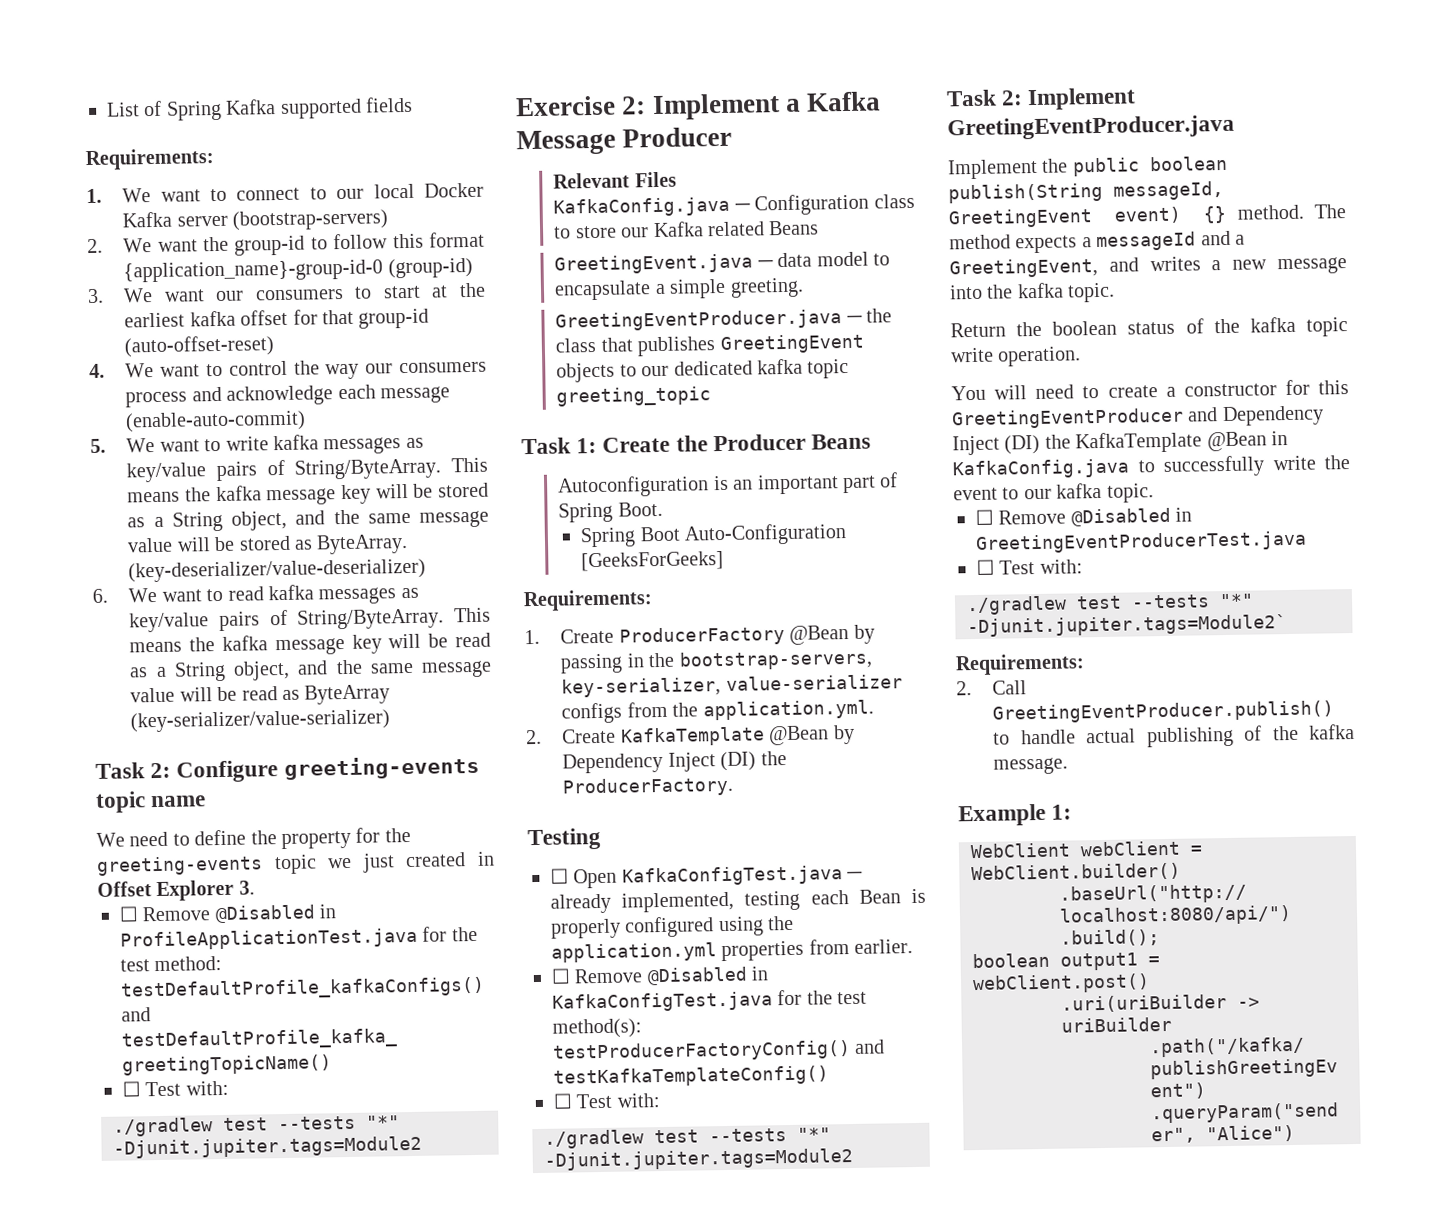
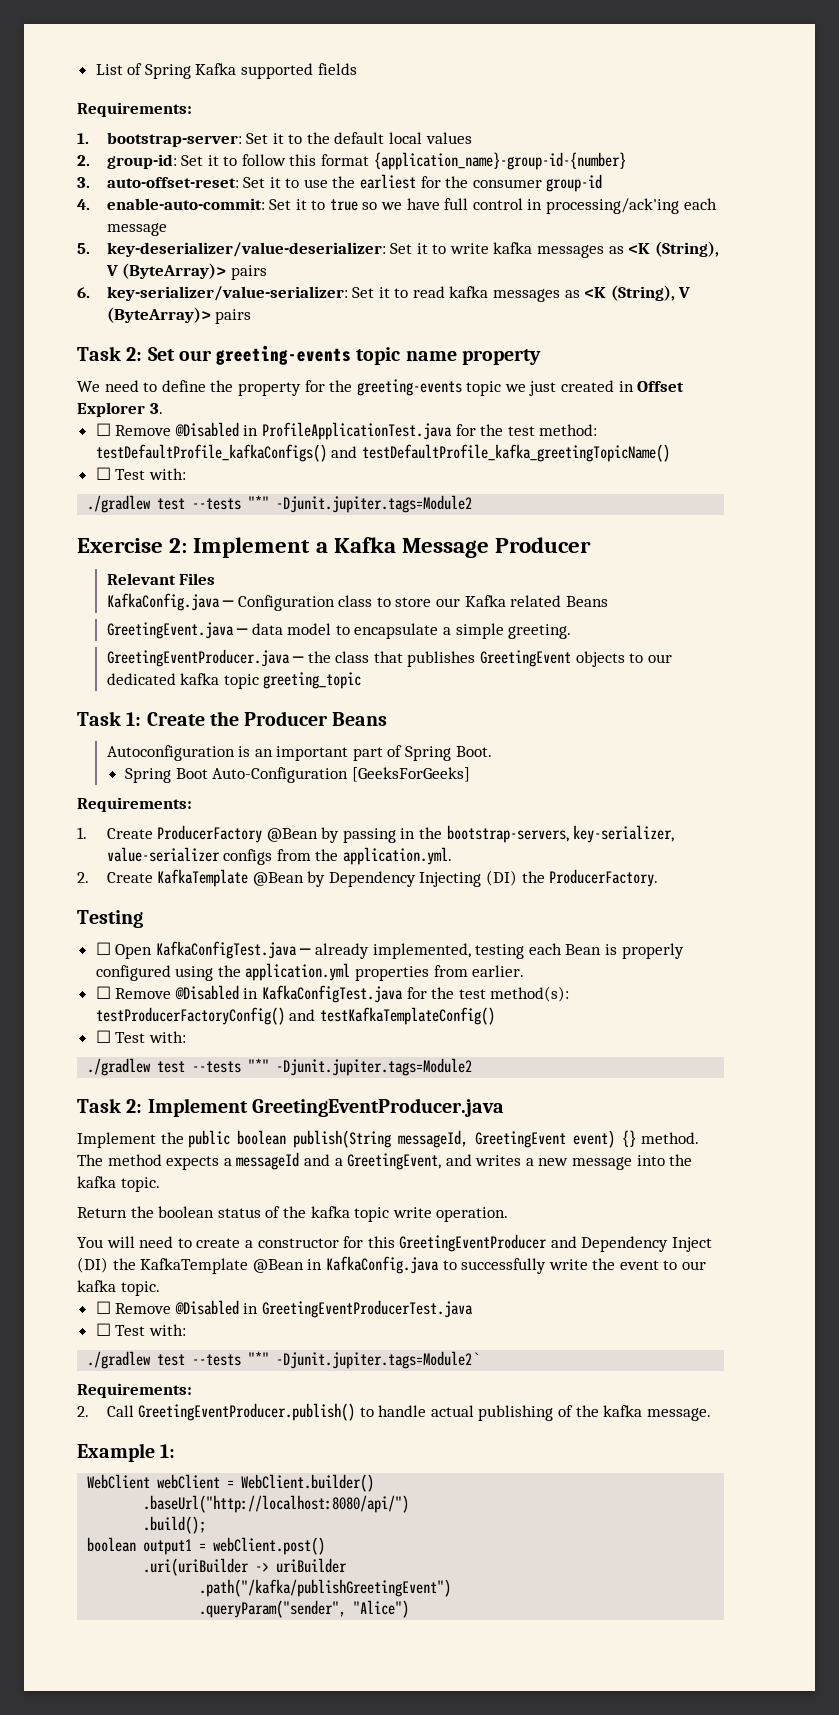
- 1. We want to connect to our local Docker Kafka server (bootstrap-servers)
- 2. We want the group-id to follow this format {application_name}-group-id-0 (group-id)
- 3. We want our consumers to start at the earliest kafka offset for that group-id (auto-offset-reset)
+ 1. bootstrap-server: Set it to the default local values
+ 2. group-id: Set it to follow this format {application_name}-group-id-{number}
+ 3. auto-offset-reset: Set it to use the earliest for the consumer group-id
- 4. We want to control the way our consumers process and acknowledge each message (enable-auto-commit)
+ 4. enable-auto-commit: Set it to true so we have full control in processing/ack'ing each message
- 5. We want to write kafka messages as key/value pairs of String/ByteArray. This means the kafka message key will be stored as a String object, and the same message value will be stored as ByteArray. (key-deserializer/value-deserializer)
- 6. We want to read kafka messages as key/value pairs of String/ByteArray. This means the kafka message key will be read as a String object, and the same message value will be read as ByteArray (key-serializer/value-serializer)
- Task 2: Configure greeting-events topic name
+ 5. key-deserializer/value-deserializer: Set it to write kafka messages as <K (String), V (ByteArray)> pairs
+ 6. key-serializer/value-serializer: Set it to read kafka messages as <K (String), V (ByteArray)> pairs
+ Task 2: Set our greeting-events topic name property
- 2. Create KafkaTemplate @Bean by Dependency Inject (DI) the ProducerFactory.
+ 2. Create KafkaTemplate @Bean by Dependency Injecting (DI) the ProducerFactory.

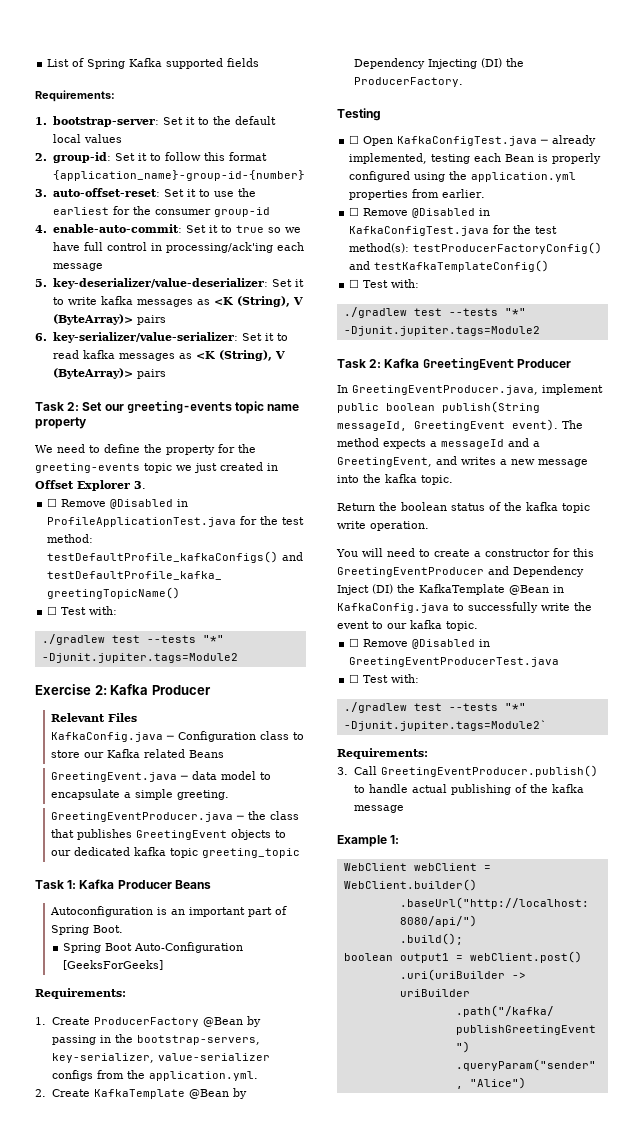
- Exercise 2: Implement a Kafka Message Producer
+ Exercise 2: Kafka Producer
- Task 1: Create the Producer Beans
+ Task 1: Kafka Producer Beans
- Task 2: Implement GreetingEventProducer.java
- Implement the public boolean publish(String messageId, GreetingEvent event) {} method.
+ Task 2: Kafka GreetingEvent Producer
+ In GreetingEventProducer.java, implement public boolean publish(String messageId, GreetingEvent event).
- 2. Call GreetingEventProducer.publish() to handle actual publishing of the kafka message.
+ 3. Call GreetingEventProducer.publish() to handle actual publishing of the kafka message

